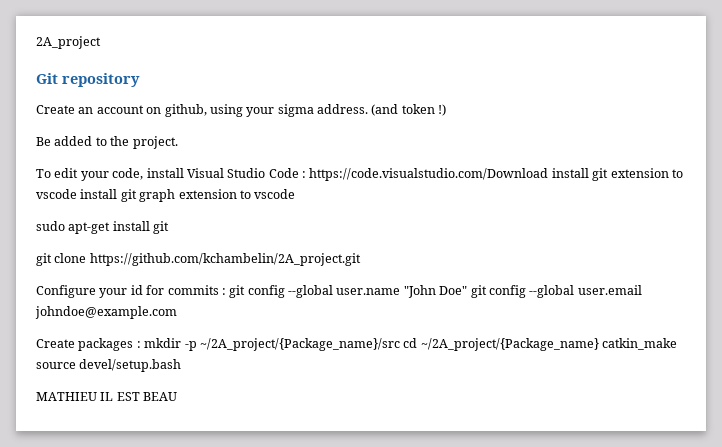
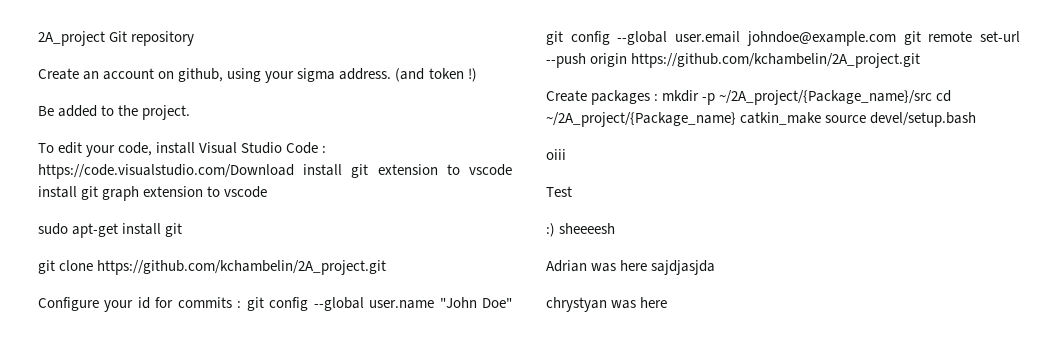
- 2A_project
- Git repository
+ 2A_project Git repository
- Configure your id for commits : git config --global user.name "John Doe" git config --global user.email johndoe@example.com
+ Configure your id for commits : git config --global user.name "John Doe" git config --global user.email johndoe@example.com git remote set-url --push origin https://github.com/kchambelin/2A_project.git
- MATHIEU IL EST BEAU
+ oiii
+ Test
+ :) sheeeesh
+ Adrian was here sajdjasjda
+ chrystyan was here

